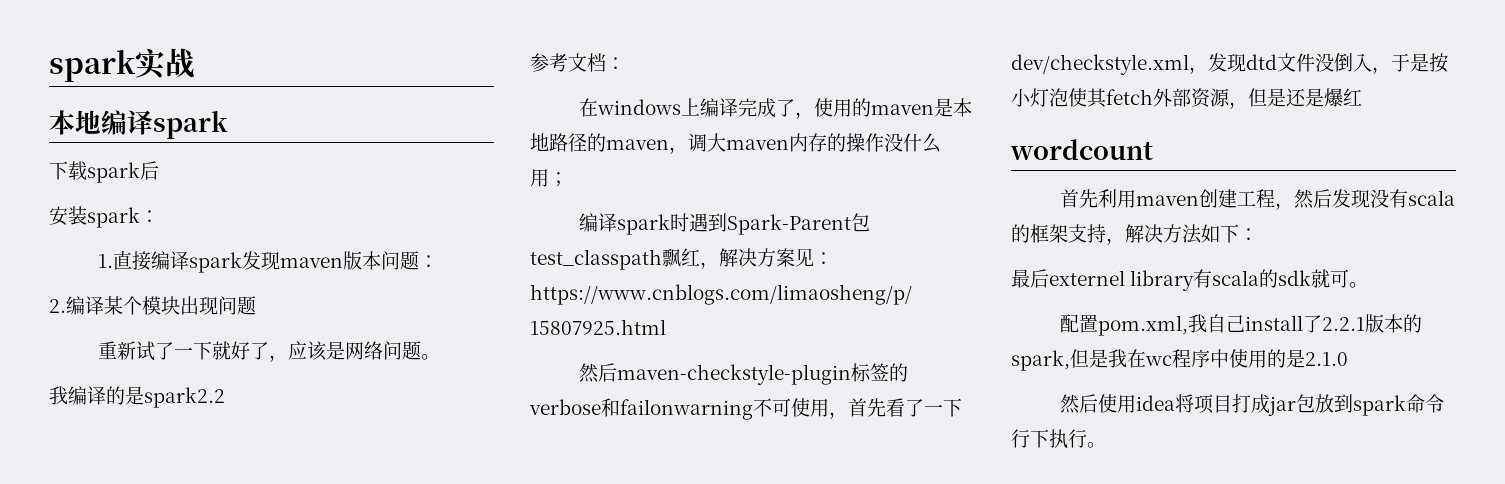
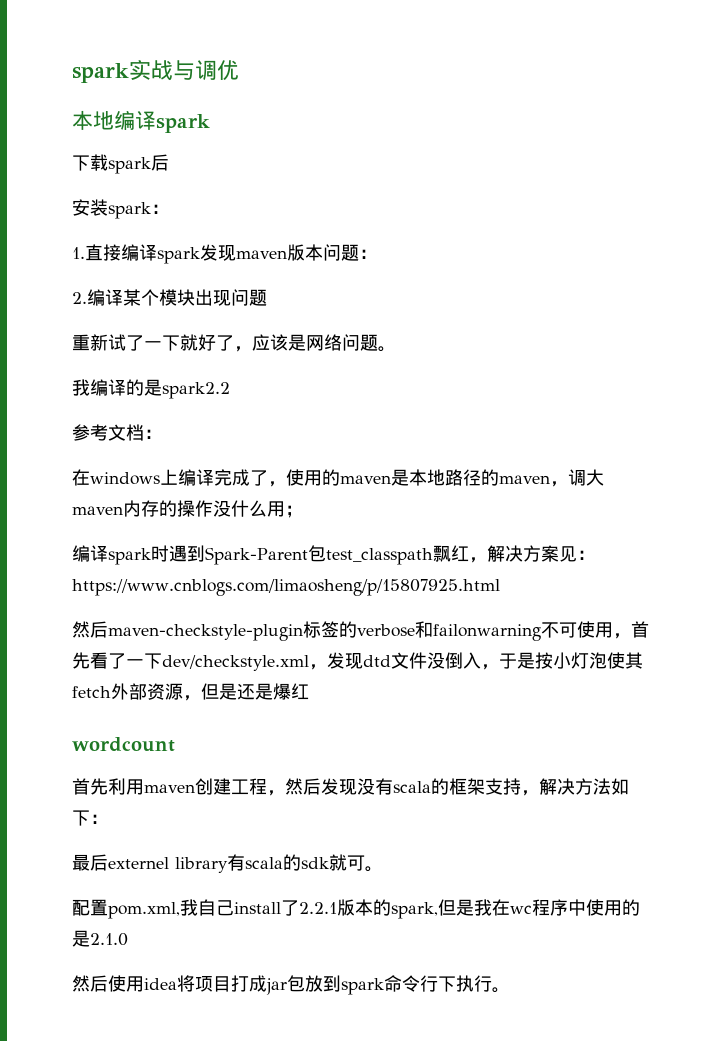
- spark实战
+ spark实战与调优

